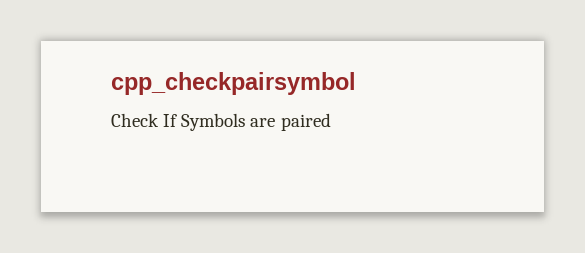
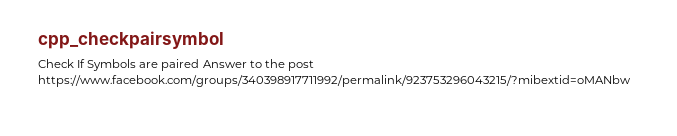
- Check If Symbols are paired
+ Check If Symbols are paired Answer to the post https://www.facebook.com/groups/340398917711992/permalink/923753296043215/?mibextid=oMANbw

